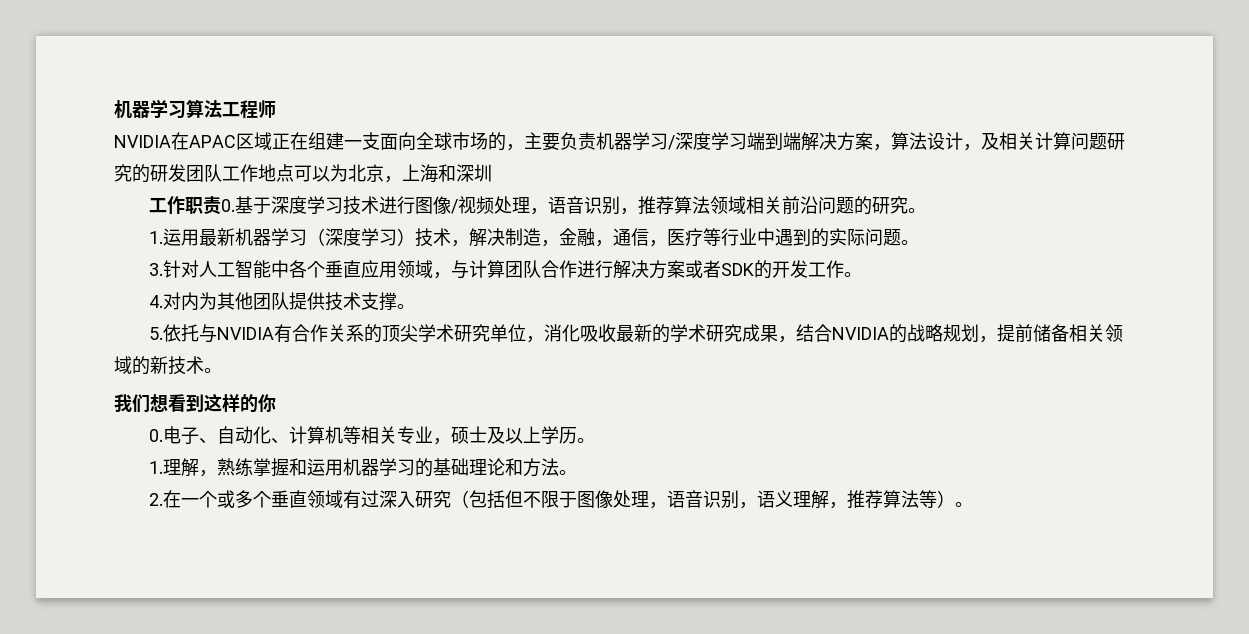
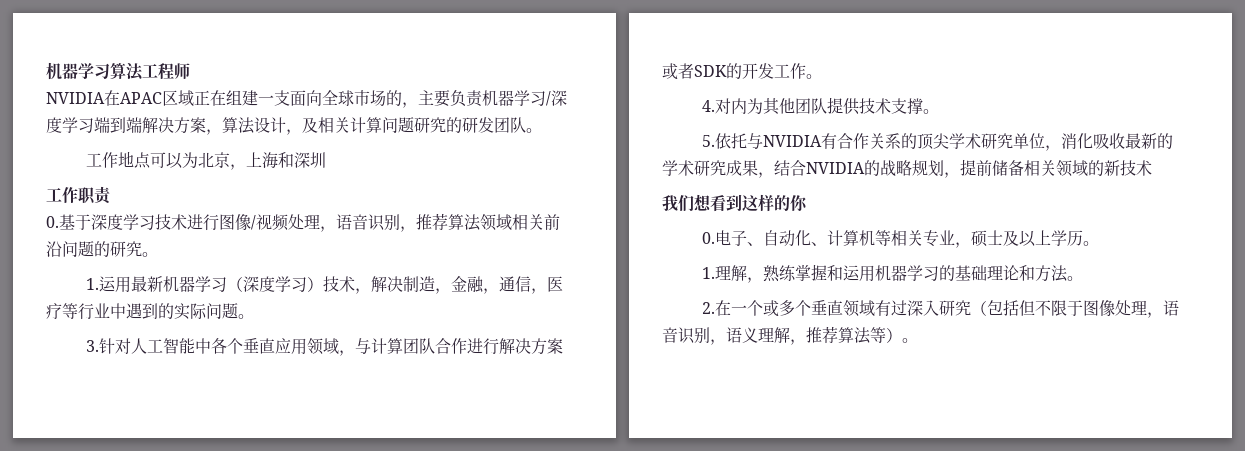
- NVIDIA在APAC区域正在组建一支面向全球市场的，主要负责机器学习/深度学习端到端解决方案，算法设计，及相关计算问题研究的研发团队工作地点可以为北京，上海和深圳
+ NVIDIA在APAC区域正在组建一支面向全球市场的，主要负责机器学习/深度学习端到端解决方案，算法设计，及相关计算问题研究的研发团队。
+ 工作地点可以为北京，上海和深圳
- 工作职责0.基于深度学习技术进行图像/视频处理，语音识别，推荐算法领域相关前沿问题的研究。
+ 工作职责
+ 0.基于深度学习技术进行图像/视频处理，语音识别，推荐算法领域相关前沿问题的研究。
- 5.依托与NVIDIA有合作关系的顶尖学术研究单位，消化吸收最新的学术研究成果，结合NVIDIA的战略规划，提前储备相关领域的新技术。
+ 5.依托与NVIDIA有合作关系的顶尖学术研究单位，消化吸收最新的学术研究成果，结合NVIDIA的战略规划，提前储备相关领域的新技术

